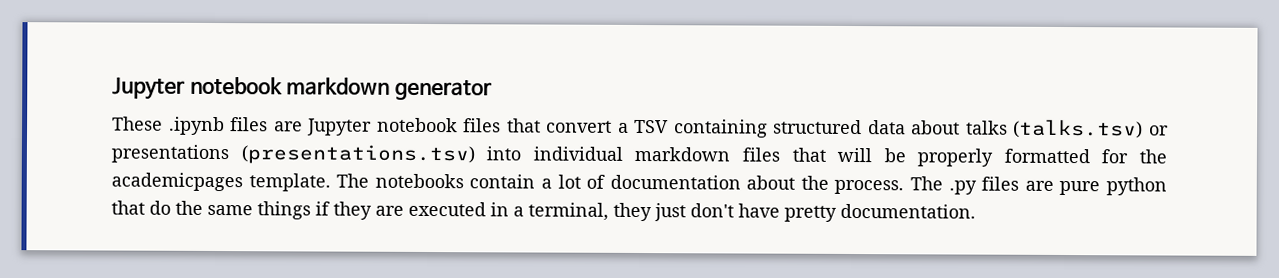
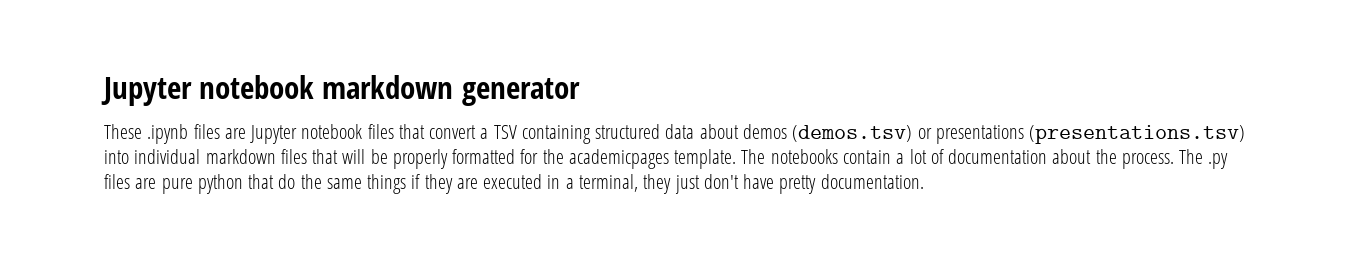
- These .ipynb files are Jupyter notebook files that convert a TSV containing structured data about talks (talks.tsv) or presentations (presentations.tsv) into individual markdown files that will be properly formatted for the academicpages template.
+ These .ipynb files are Jupyter notebook files that convert a TSV containing structured data about demos (demos.tsv) or presentations (presentations.tsv) into individual markdown files that will be properly formatted for the academicpages template.

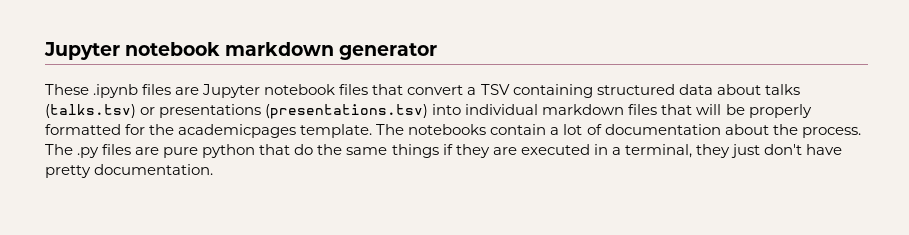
- These .ipynb files are Jupyter notebook files that convert a TSV containing structured data about demos (demos.tsv) or presentations (presentations.tsv) into individual markdown files that will be properly formatted for the academicpages template.
+ These .ipynb files are Jupyter notebook files that convert a TSV containing structured data about talks (talks.tsv) or presentations (presentations.tsv) into individual markdown files that will be properly formatted for the academicpages template.

